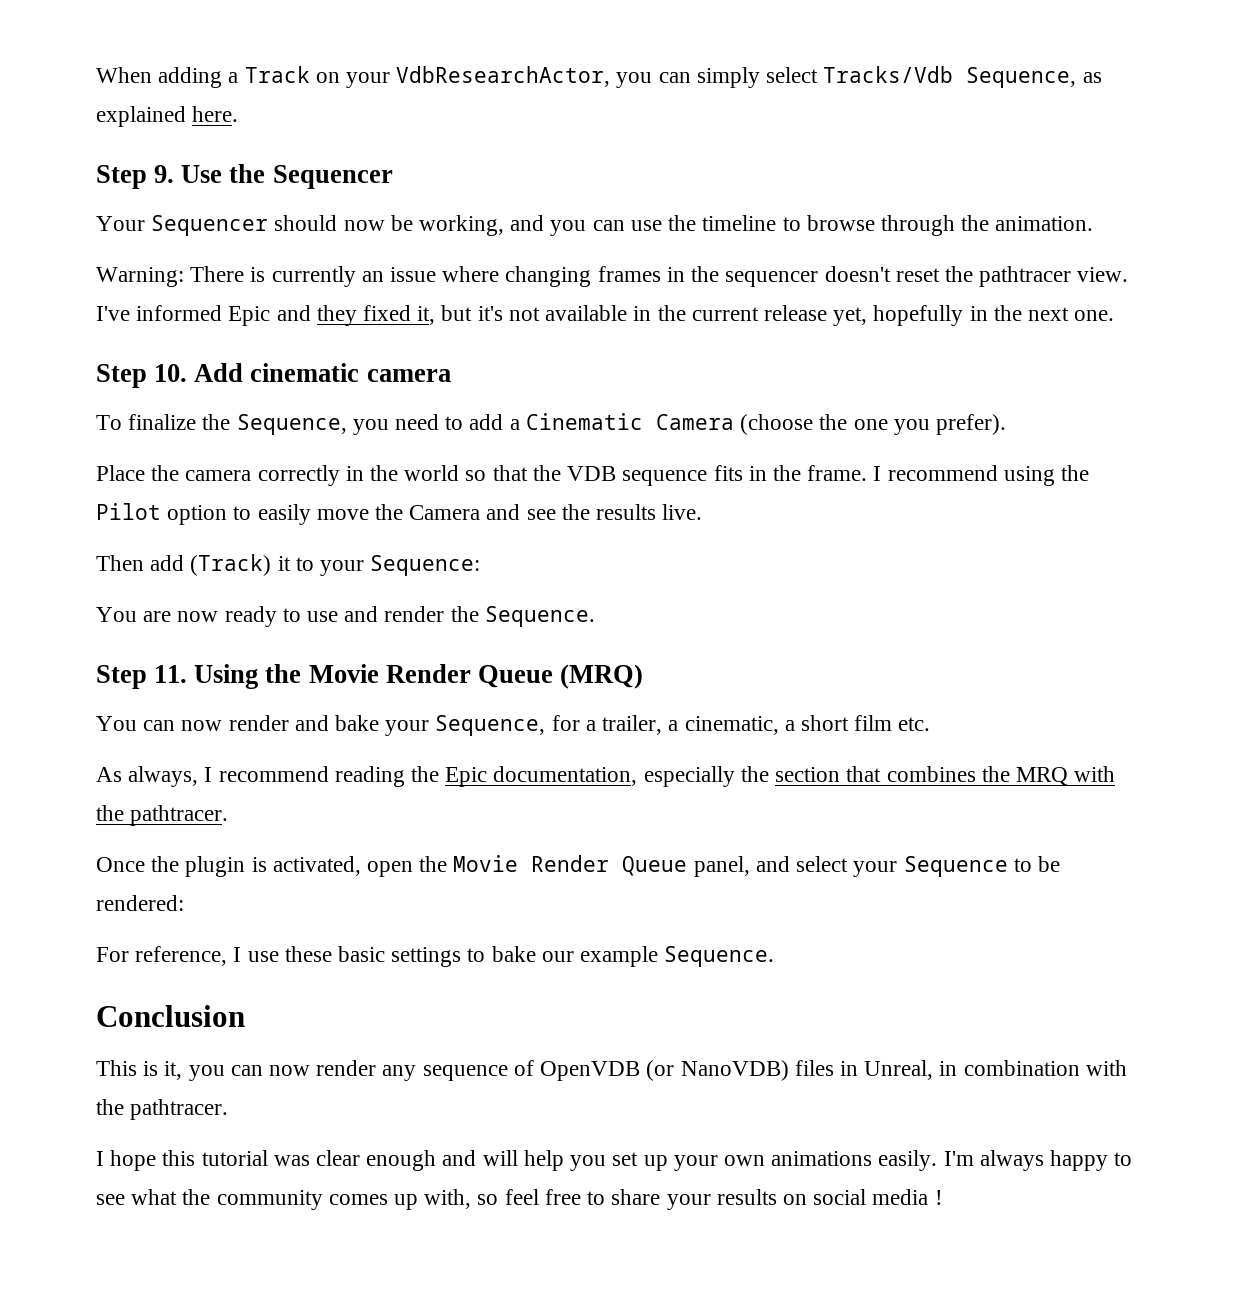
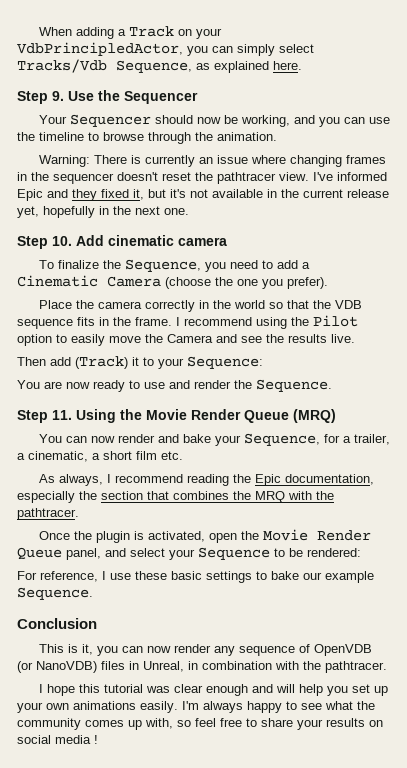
- When adding a Track on your VdbResearchActor, you can simply select Tracks/Vdb Sequence, as explained here.
+ When adding a Track on your VdbPrincipledActor, you can simply select Tracks/Vdb Sequence, as explained here.

